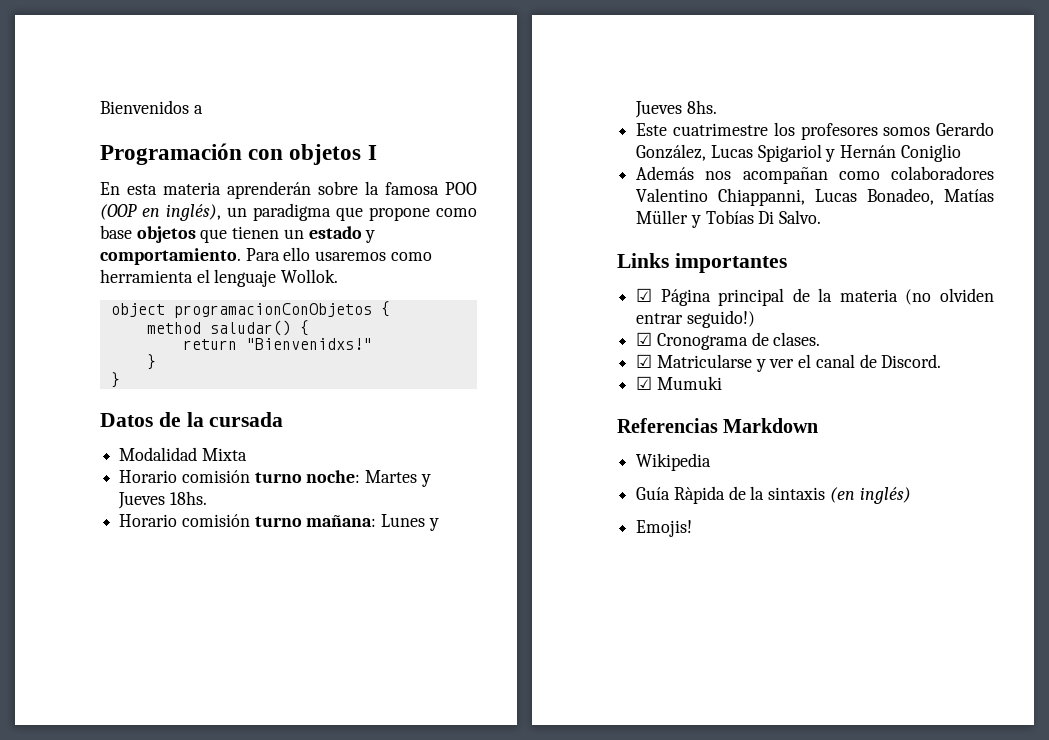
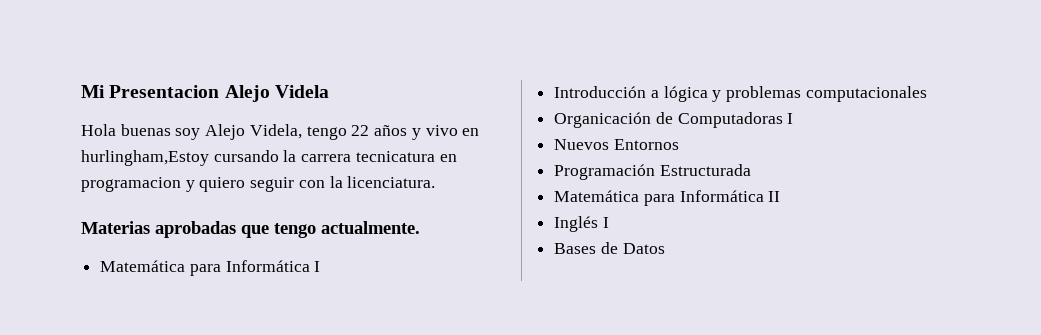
- Bienvenidos a
- Programación con objetos I
- En esta materia aprenderán sobre la famosa POO (OOP en inglés), un paradigma que propone como base objetos que tienen un estado y comportamiento. Para ello usaremos como herramienta el lenguaje Wollok.
- object programacionConObjetos {
- method saludar() {
- return "Bienvenidxs!"
- }
- }
- Datos de la cursada
- Modalidad Mixta
- Horario comisión turno noche: Martes y Jueves 18hs.
- Horario comisión turno mañana: Lunes y Jueves 8hs.
- Este cuatrimestre los profesores somos Gerardo González, Lucas Spigariol y Hernán Coniglio
- Además nos acompañan como colaboradores Valentino Chiappanni, Lucas Bonadeo, Matías Müller y Tobías Di Salvo.
- Links importantes
- ☑ Página principal de la materia (no olviden entrar seguido!)
- ☑ Cronograma de clases.
- ☑ Matricularse y ver el canal de Discord.
- ☑ Mumuki
- Referencias Markdown
- Wikipedia
- Guía Ràpida de la sintaxis (en inglés)
- Emojis!
+ Mi Presentacion Alejo Videla
+ Hola buenas soy Alejo Videla, tengo 22 años y vivo en hurlingham,Estoy cursando la carrera tecnicatura en programacion y quiero seguir con la licenciatura.
+ Materias aprobadas que tengo actualmente.
+ Matemática para Informática I
+ Introducción a lógica y problemas computacionales
+ Organicación de Computadoras I
+ Nuevos Entornos
+ Programación Estructurada
+ Matemática para Informática II
+ Inglés I
+ Bases de Datos

